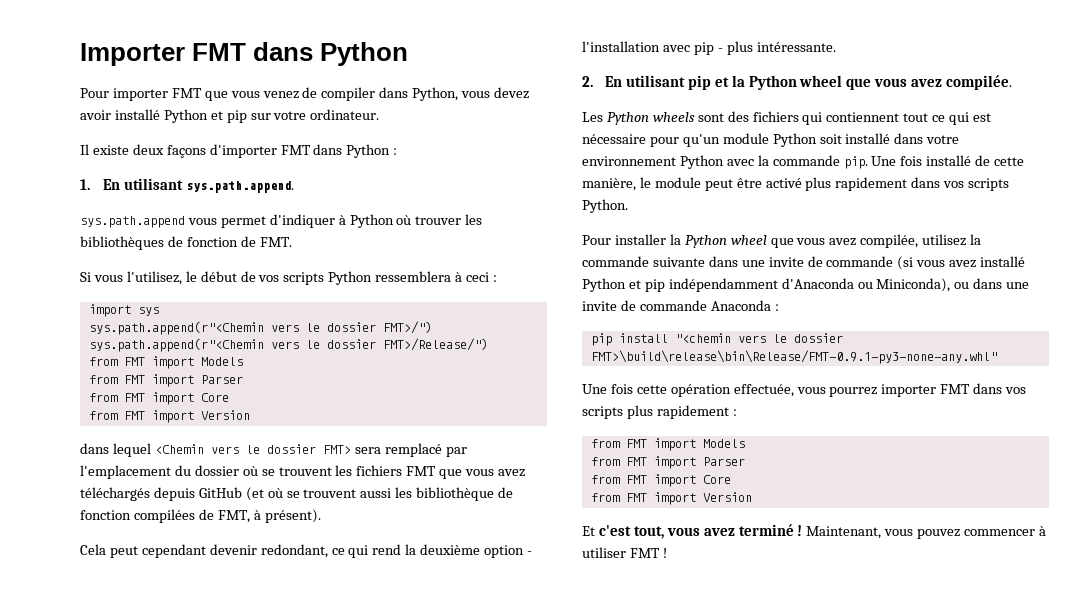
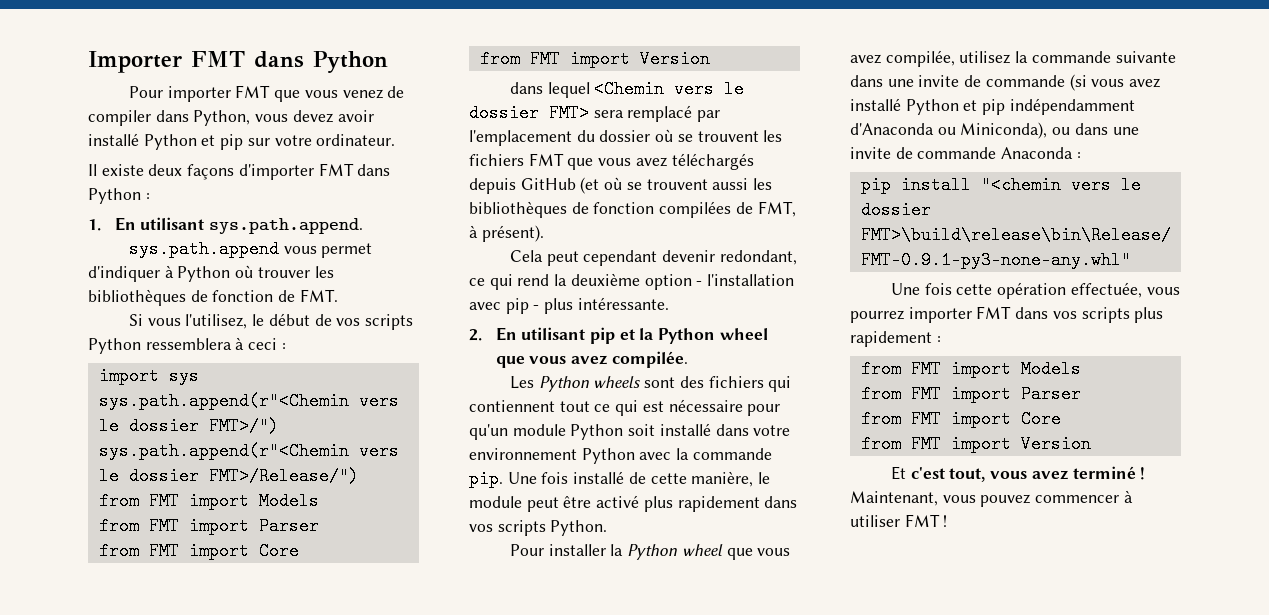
- dans lequel <Chemin vers le dossier FMT> sera remplacé par l'emplacement du dossier où se trouvent les fichiers FMT que vous avez téléchargés depuis GitHub (et où se trouvent aussi les bibliothèque de fonction compilées de FMT, à présent).
+ dans lequel <Chemin vers le dossier FMT> sera remplacé par l'emplacement du dossier où se trouvent les fichiers FMT que vous avez téléchargés depuis GitHub (et où se trouvent aussi les bibliothèques de fonction compilées de FMT, à présent).

